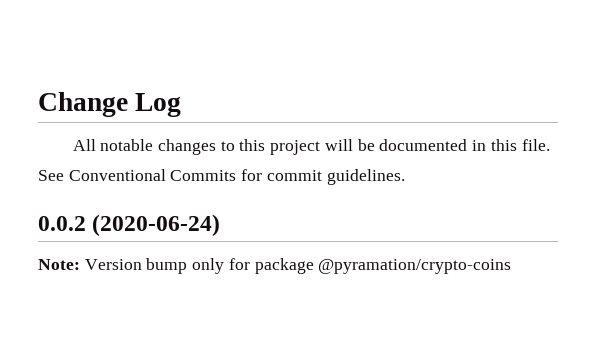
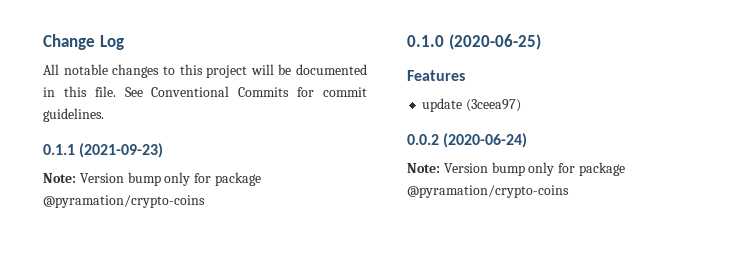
+ 0.1.1 (2021-09-23)
+ Note: Version bump only for package @pyramation/crypto-coins
+ 0.1.0 (2020-06-25)
+ Features
+ update (3ceea97)

